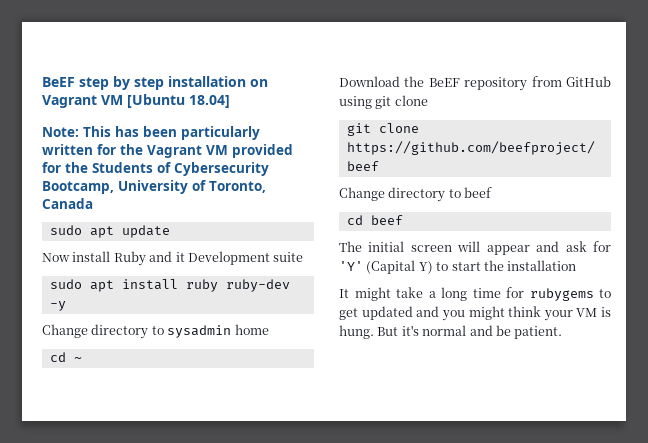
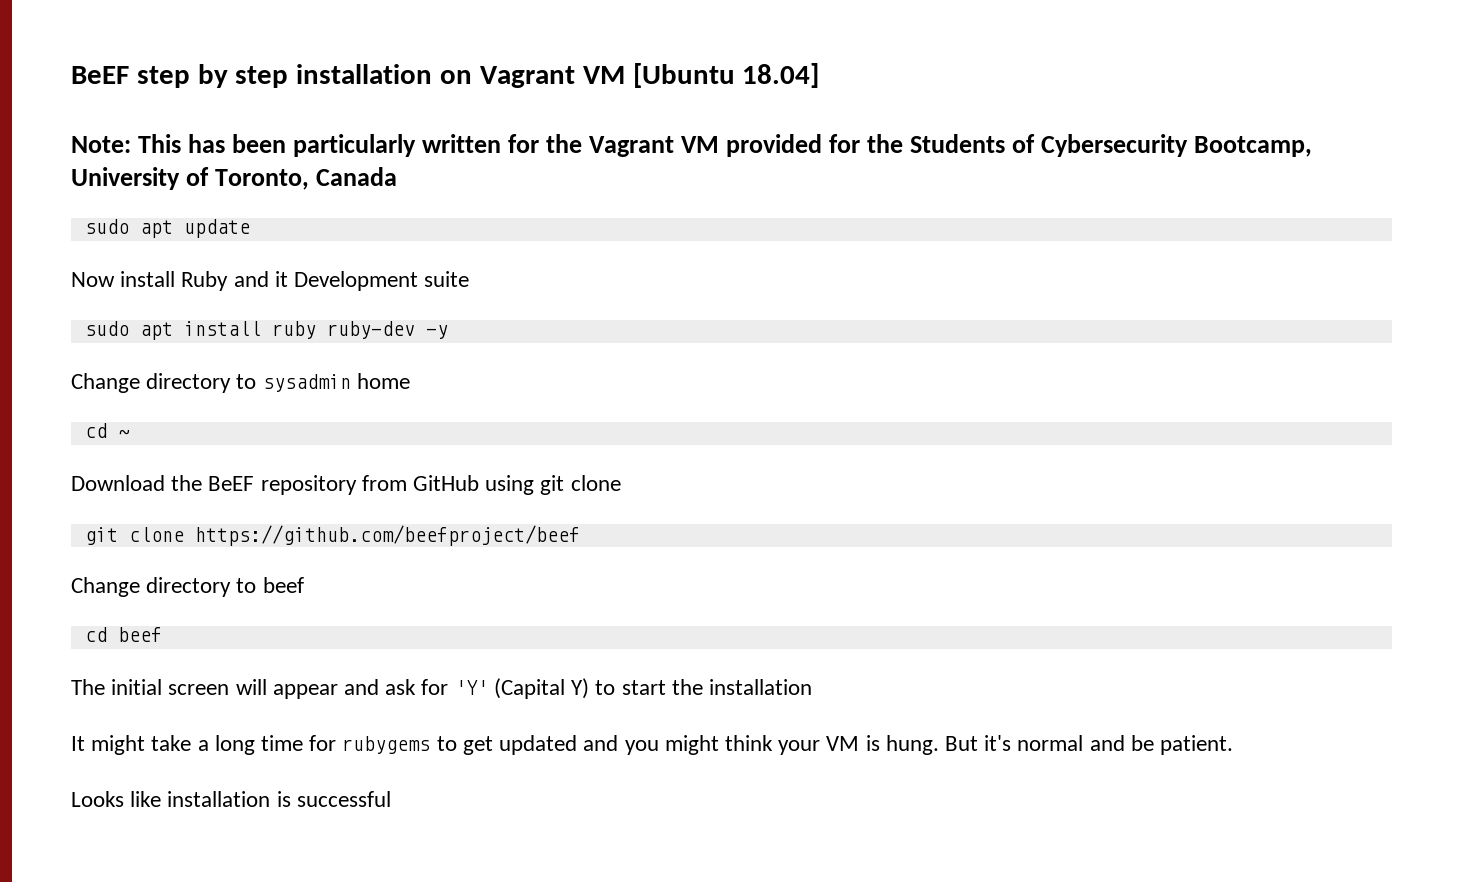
+ Looks like installation is successful

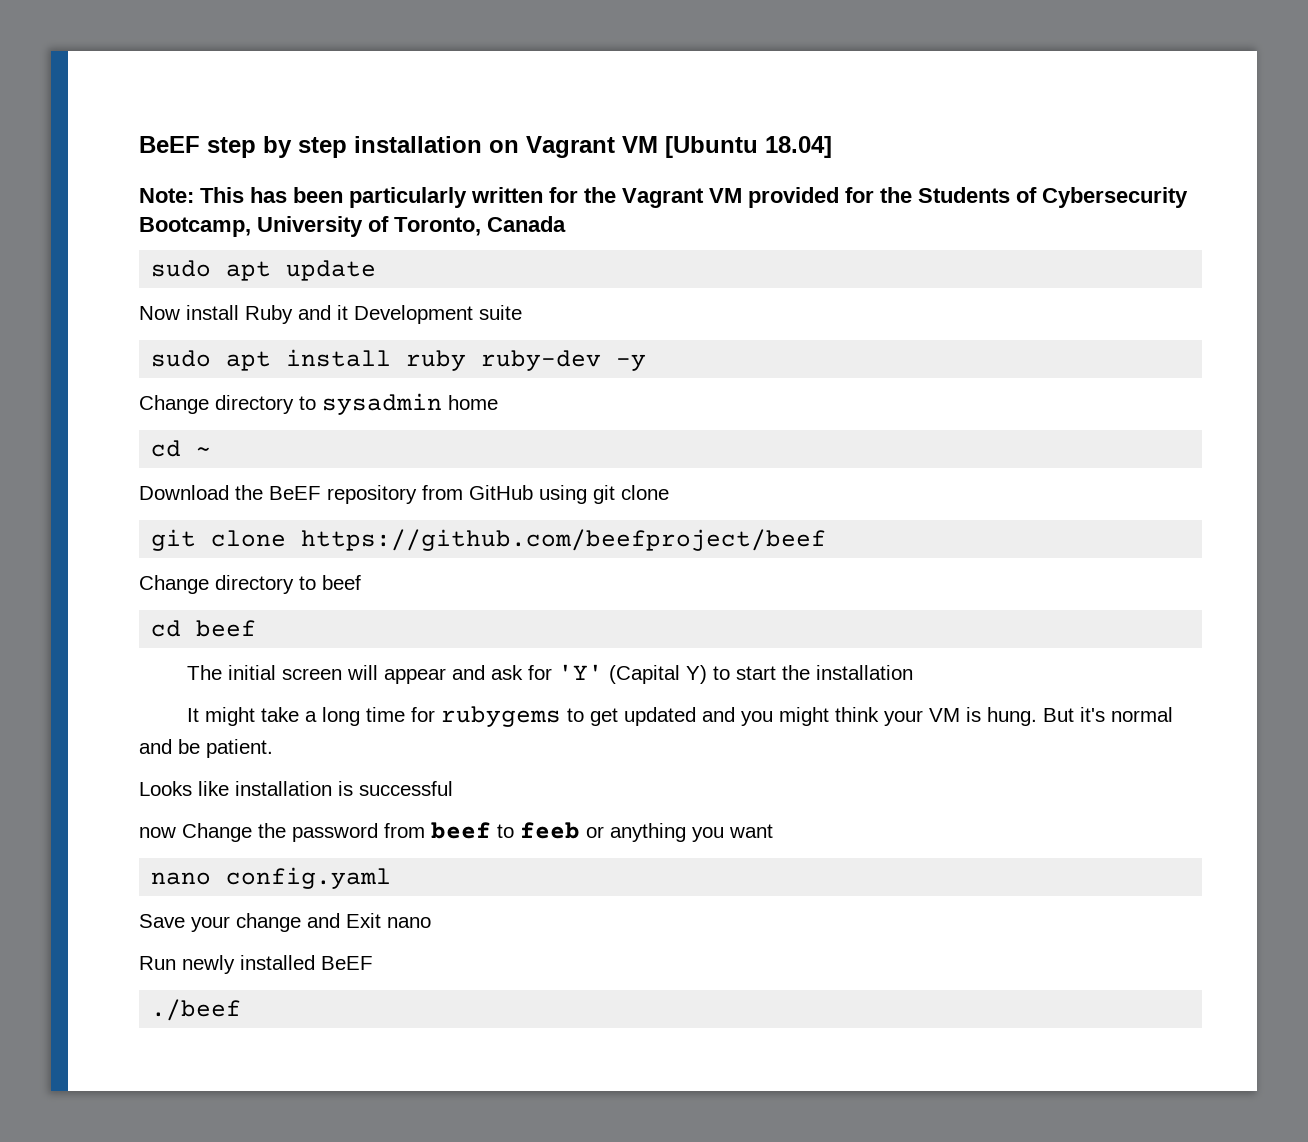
+ now Change the password from beef to feeb or anything you want
+ nano config.yaml
+ Save your change and Exit nano
+ Run newly installed BeEF
+ ./beef

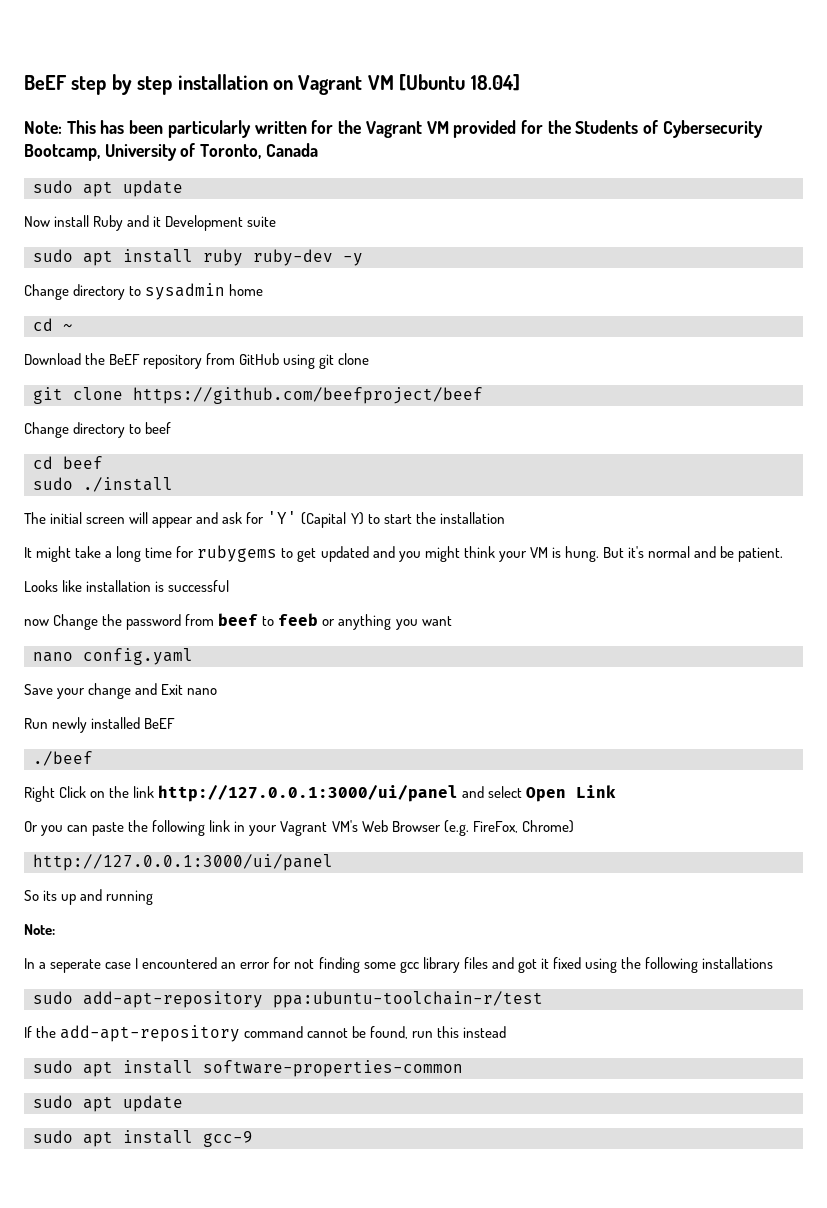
+ sudo ./install
+ Right Click on the link http://127.0.0.1:3000/ui/panel and select Open Link
+ Or you can paste the following link in your Vagrant VM's Web Browser (e.g. FireFox, Chrome)
+ http://127.0.0.1:3000/ui/panel
+ So its up and running
+ Note:
+ In a seperate case I encountered an error for not finding some gcc library files and got it fixed using the following installations
+ sudo add-apt-repository ppa:ubuntu-toolchain-r/test
+ If the add-apt-repository command cannot be found, run this instead
+ sudo apt install software-properties-common
+ sudo apt update
+ sudo apt install gcc-9

